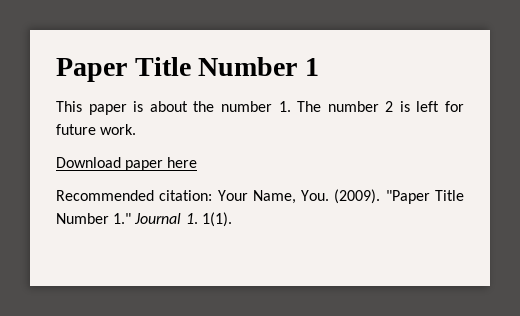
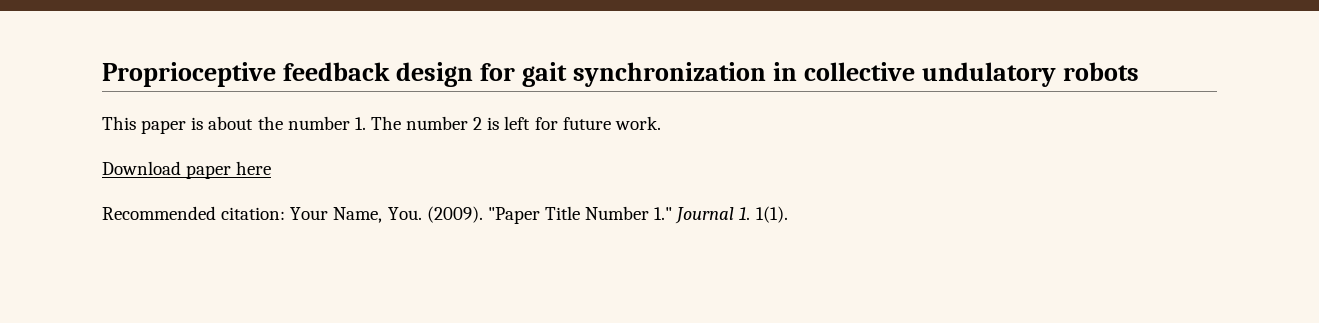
- Paper Title Number 1
+ Proprioceptive feedback design for gait synchronization in collective undulatory robots

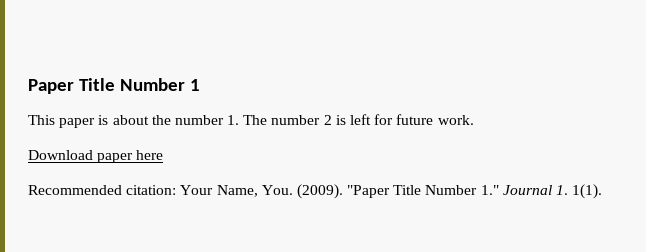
- Proprioceptive feedback design for gait synchronization in collective undulatory robots
+ Paper Title Number 1

